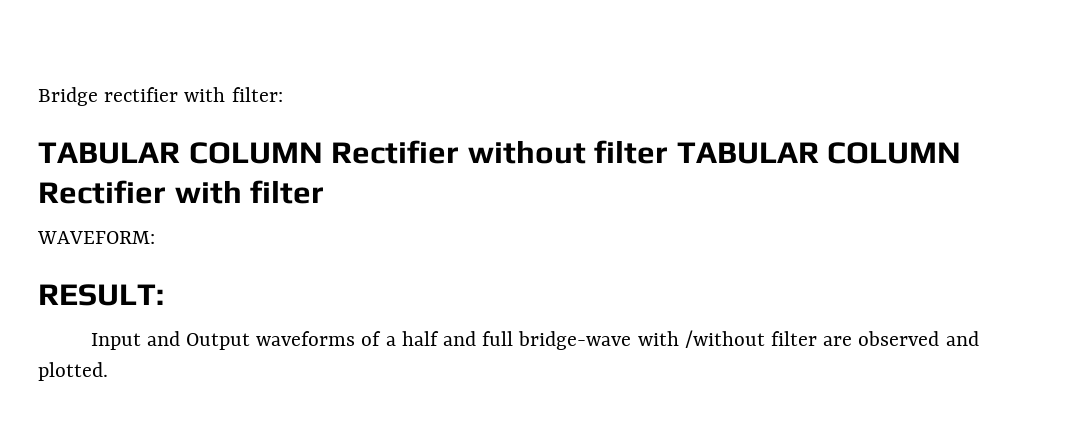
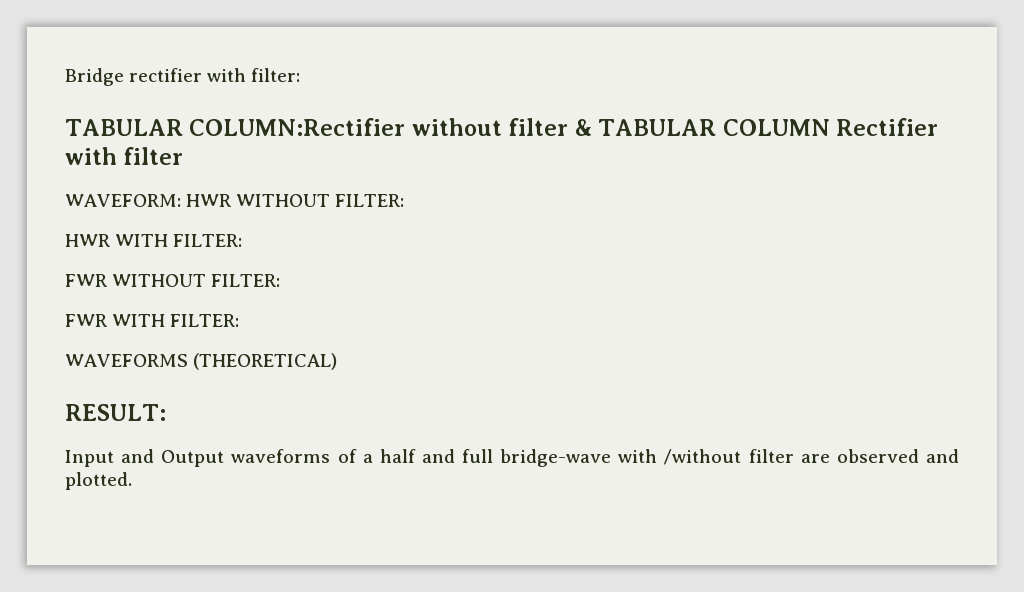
- TABULAR COLUMN Rectifier without filter TABULAR COLUMN Rectifier with filter
+ TABULAR COLUMN:Rectifier without filter & TABULAR COLUMN Rectifier with filter
- WAVEFORM:
+ WAVEFORM: HWR WITHOUT FILTER:
+ HWR WITH FILTER:
+ FWR WITHOUT FILTER:
+ FWR WITH FILTER:
+ WAVEFORMS (THEORETICAL)

